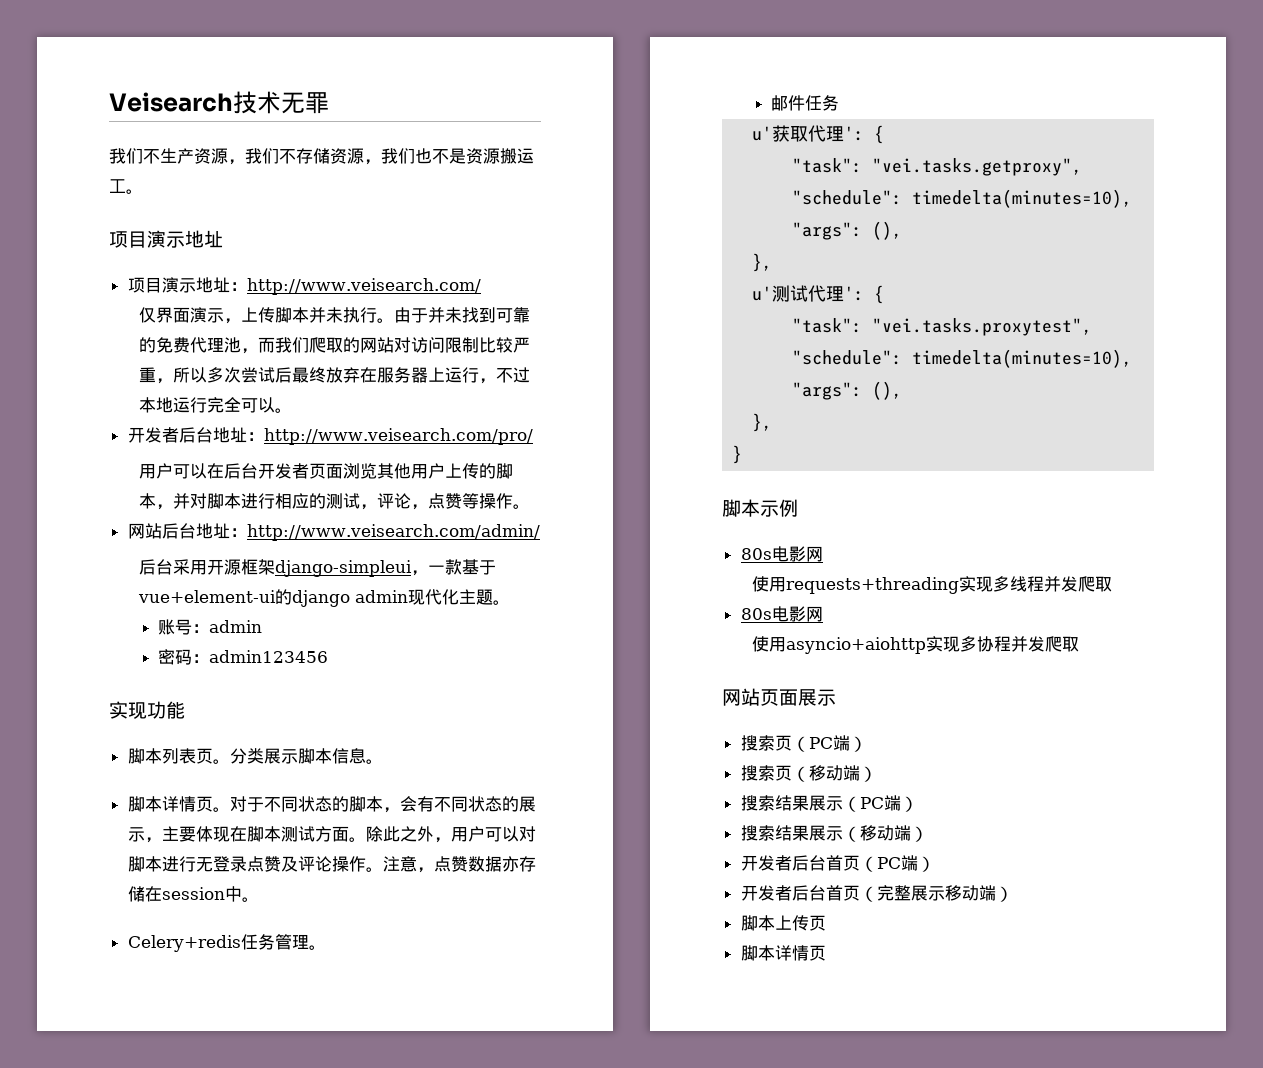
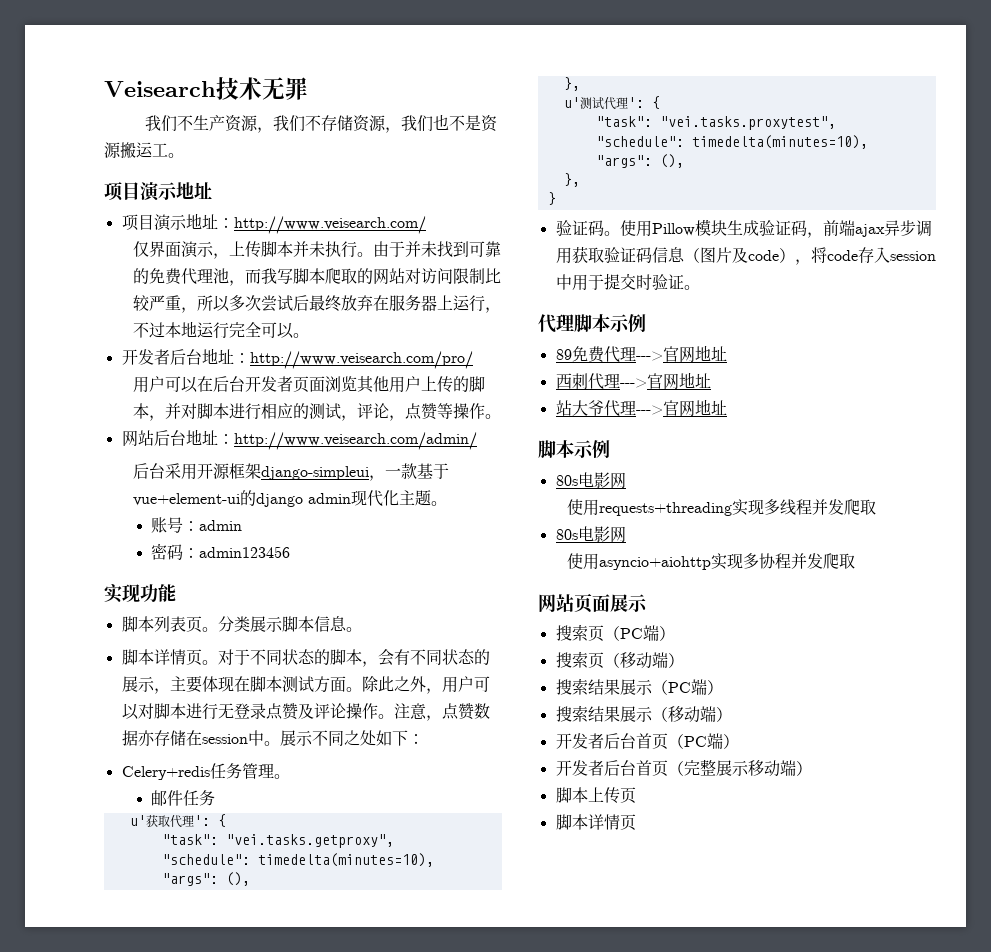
- 由于并未找到可靠的免费代理池，而我们爬取的网站对访问限制比较严重，所以多次尝试后最终放弃在服务器上运行，不过本地运行完全可以。
+ 由于并未找到可靠的免费代理池，而我写脚本爬取的网站对访问限制比较严重，所以多次尝试后最终放弃在服务器上运行，不过本地运行完全可以。
+ 展示不同之处如下：
+ 验证码。使用Pillow模块生成验证码，前端ajax异步调用获取验证码信息（图片及code），将code存入session中用于提交时验证。
+ 代理脚本示例
+ 89免费代理--->官网地址
+ 西刺代理--->官网地址
+ 站大爷代理--->官网地址

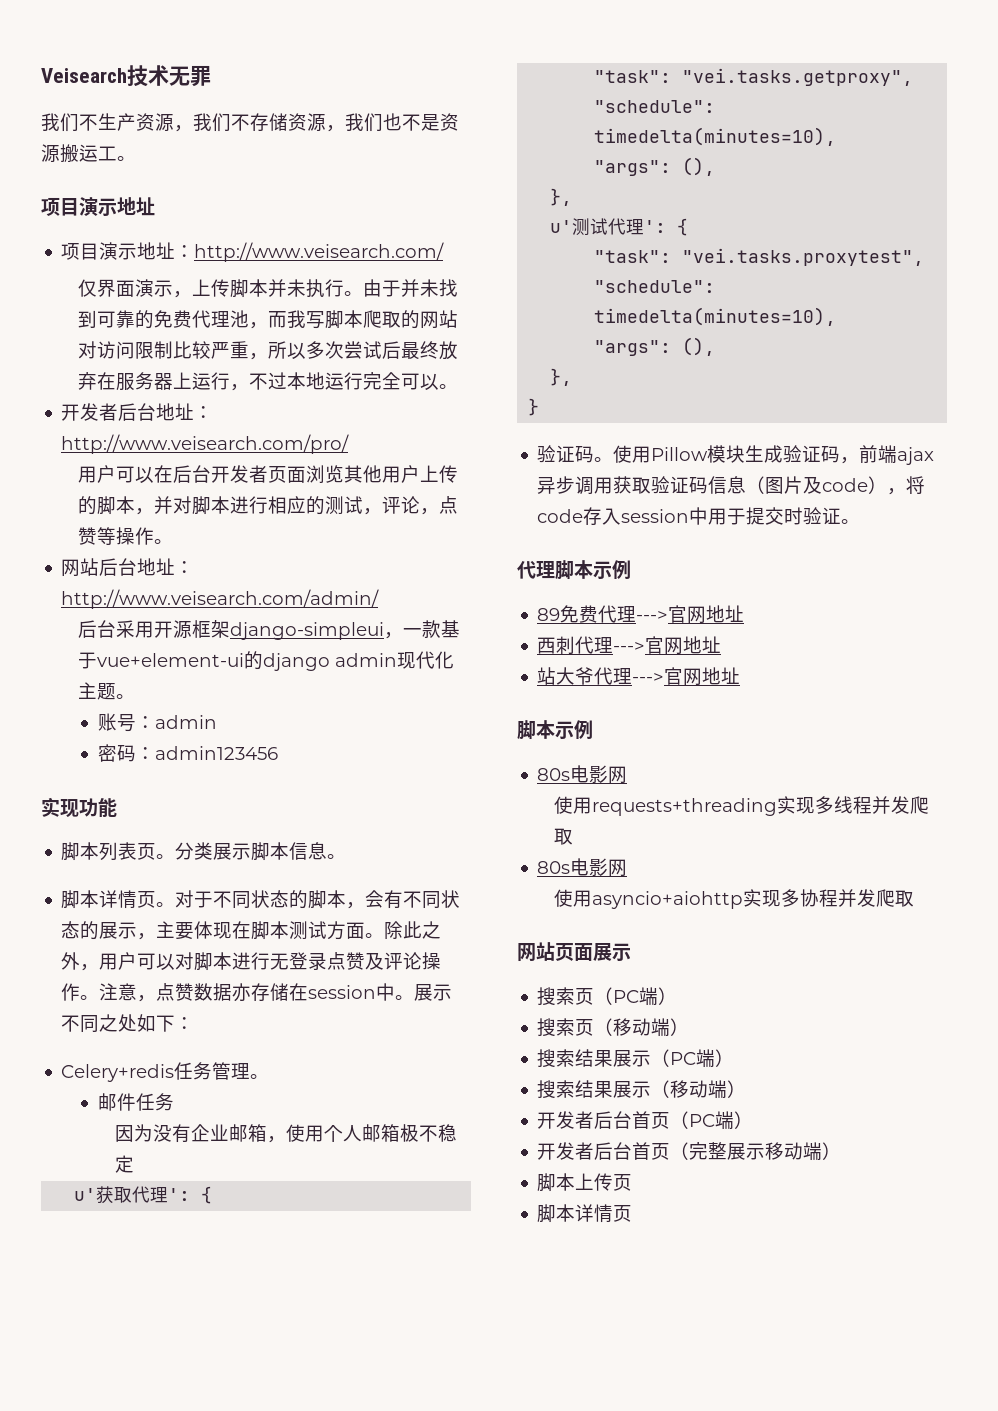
+ 因为没有企业邮箱，使用个人邮箱极不稳定

